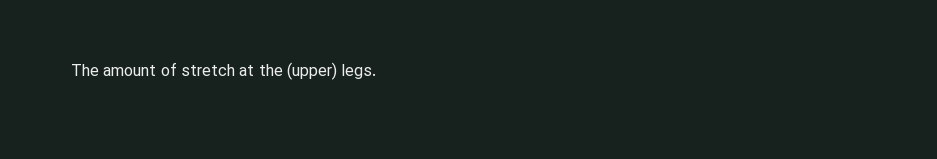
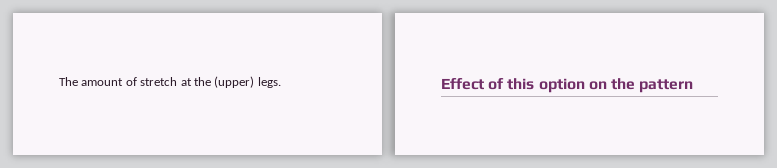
+ Effect of this option on the pattern

